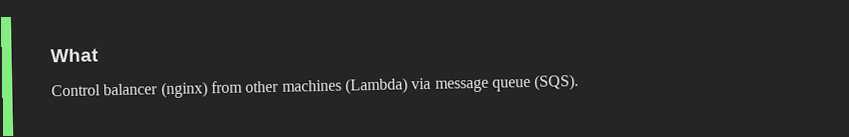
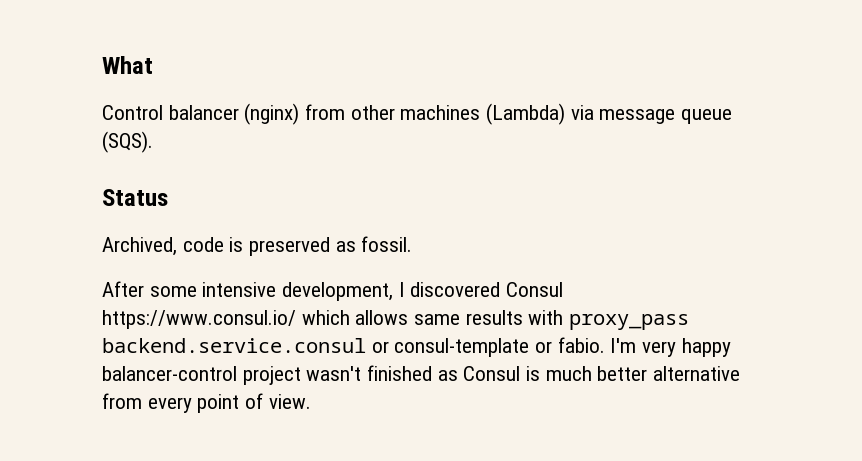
+ Status
+ Archived, code is preserved as fossil.
+ After some intensive development, I discovered Consul https://www.consul.io/ which allows same results with proxy_pass backend.service.consul or consul-template or fabio. I'm very happy balancer-control project wasn't finished as Consul is much better alternative from every point of view.

